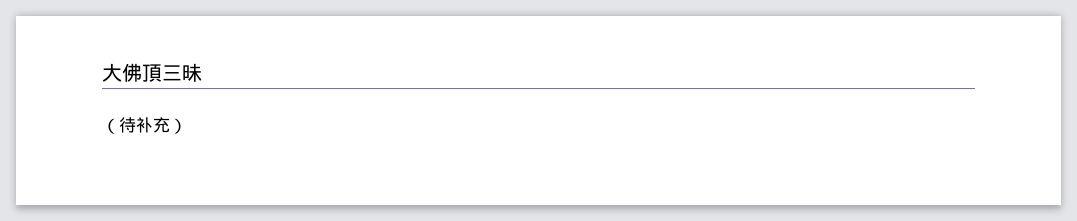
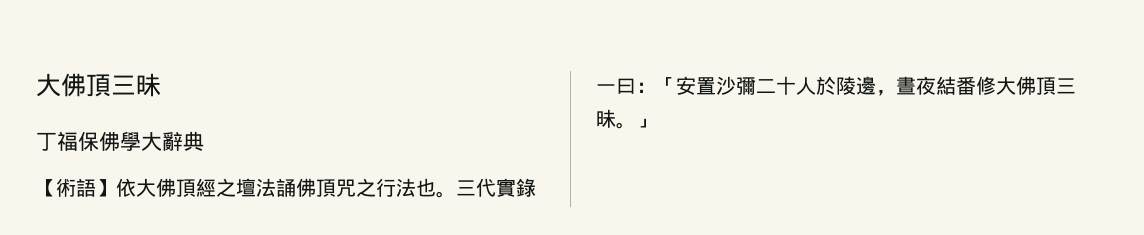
- （待补充）
+ 丁福保佛學大辭典
+ 【術語】依大佛頂經之壇法誦佛頂咒之行法也。三代實錄一曰：「安置沙彌二十人於陵邊，晝夜結番修大佛頂三昧。」

